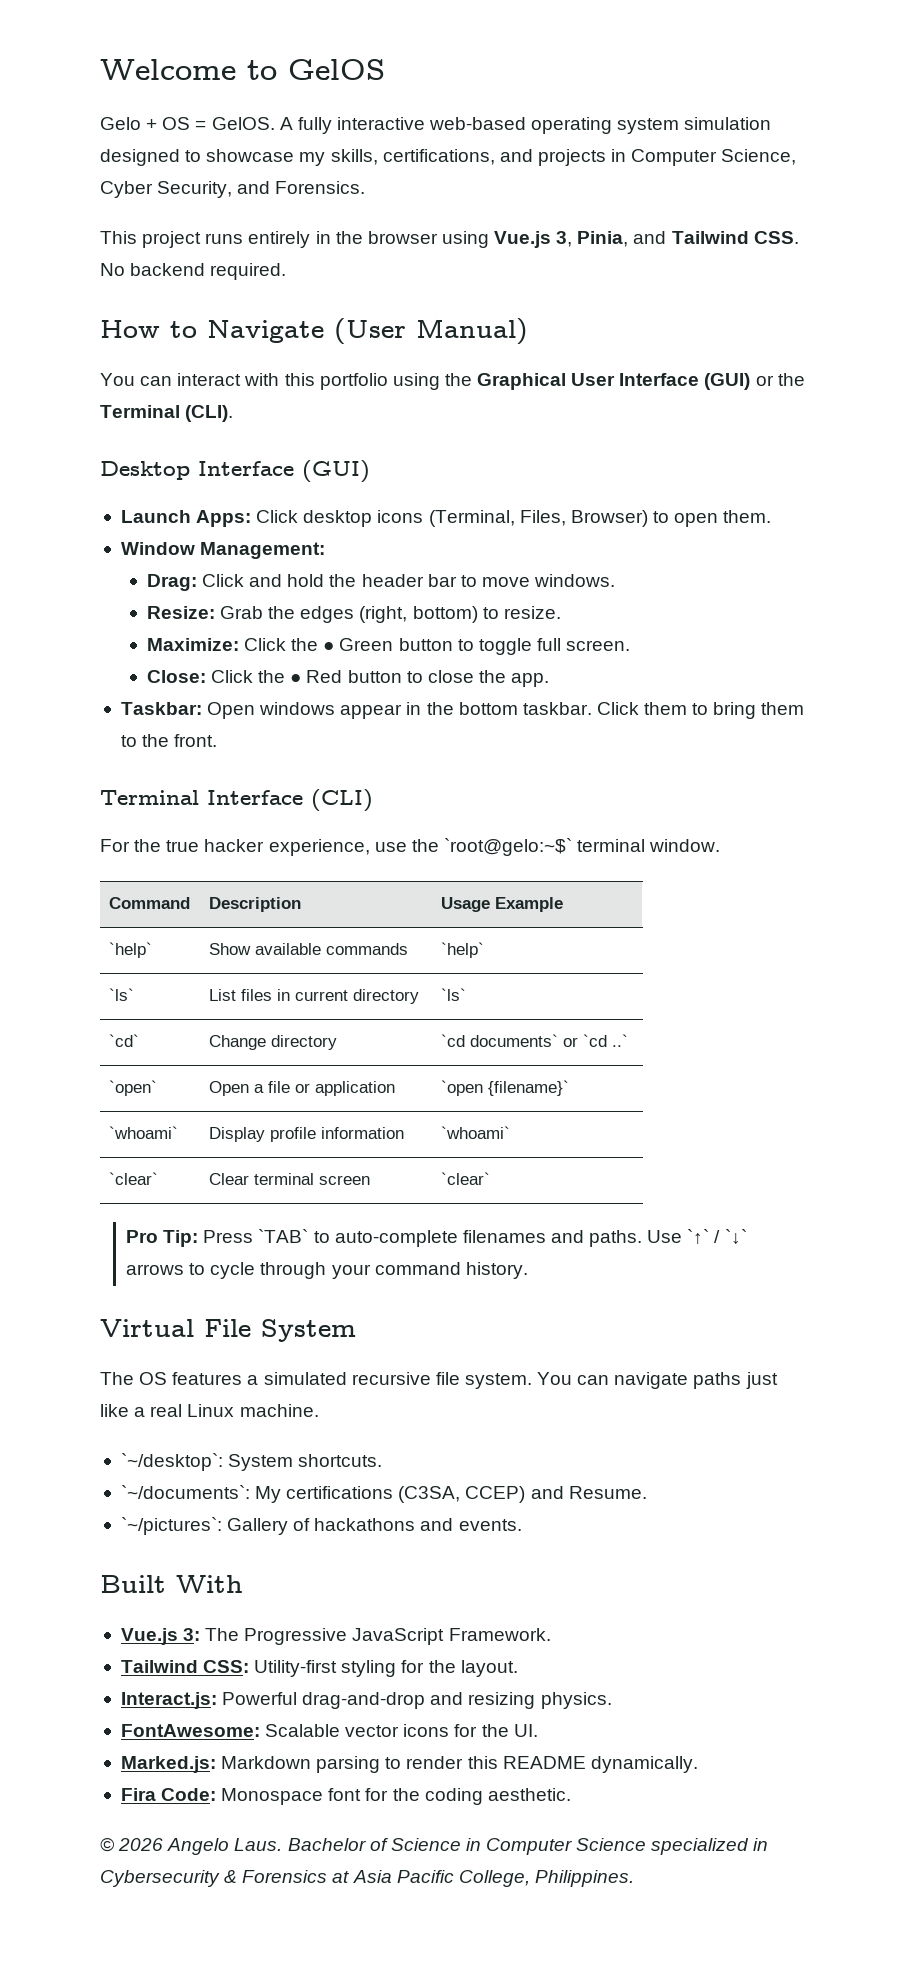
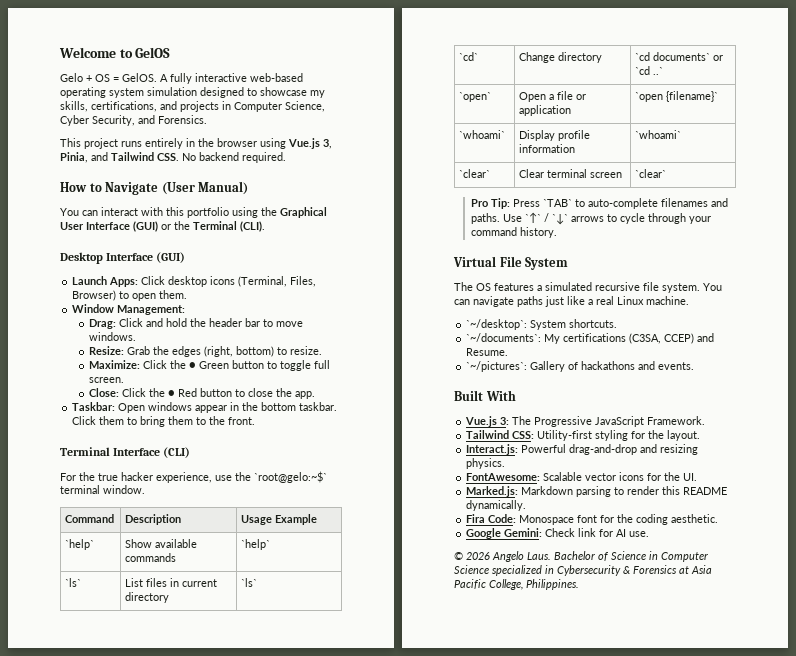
+ Google Gemini: Check link for AI use.

